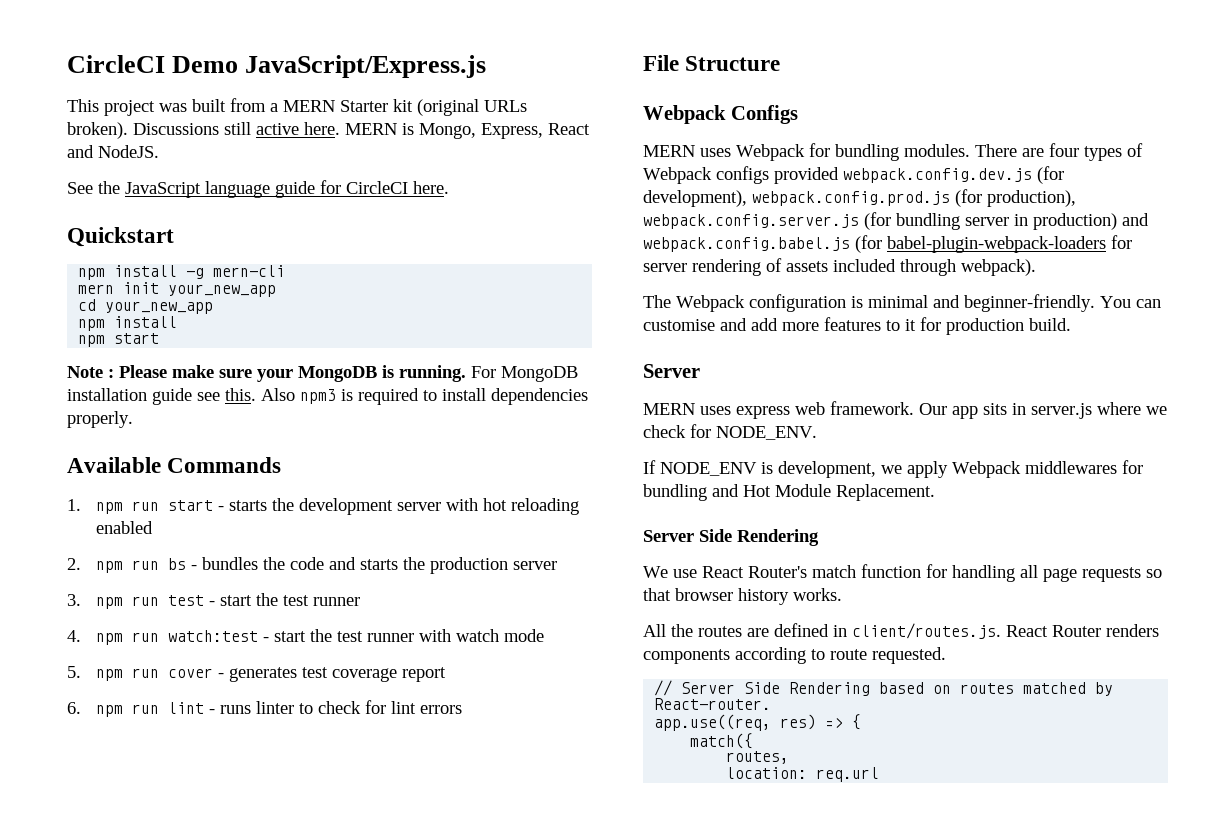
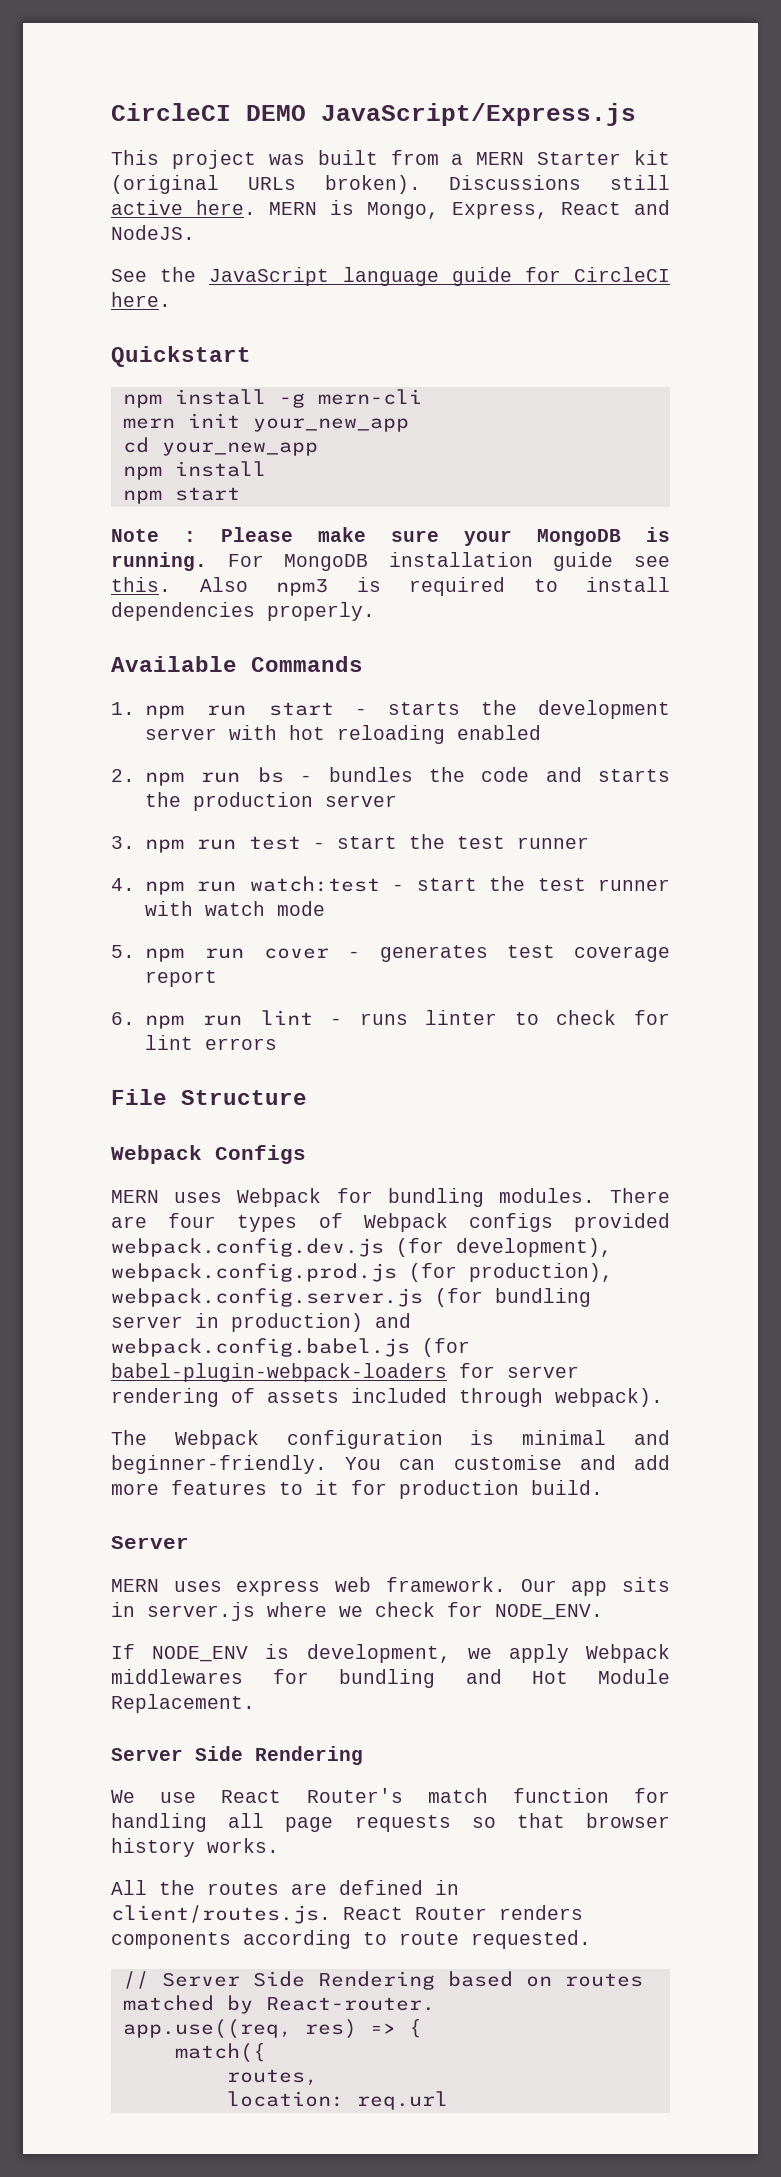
- CircleCI Demo JavaScript/Express.js
+ CircleCI DEMO JavaScript/Express.js

